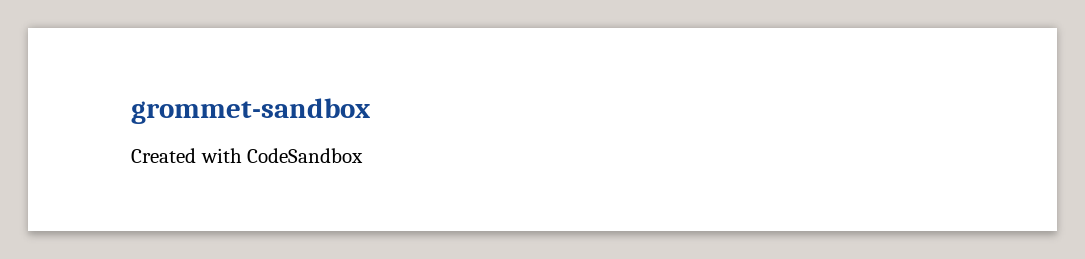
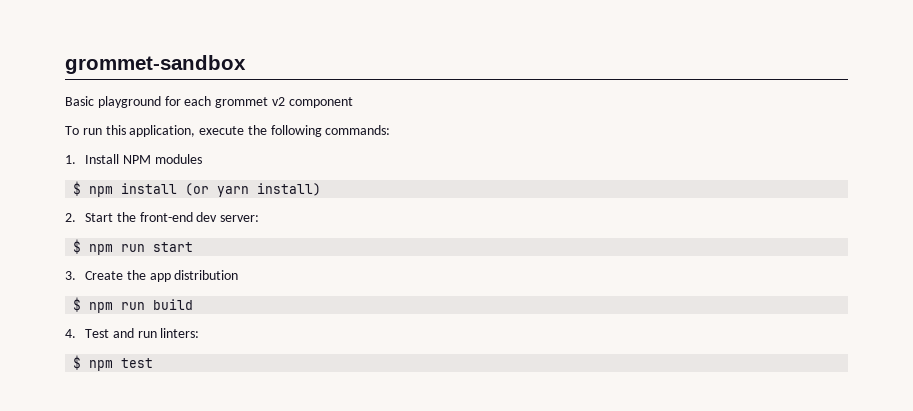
- Created with CodeSandbox
+ Basic playground for each grommet v2 component
+ To run this application, execute the following commands:
+ 1. Install NPM modules
+ $ npm install (or yarn install)
+ 2. Start the front-end dev server:
+ $ npm run start
+ 3. Create the app distribution
+ $ npm run build
+ 4. Test and run linters:
+ $ npm test

